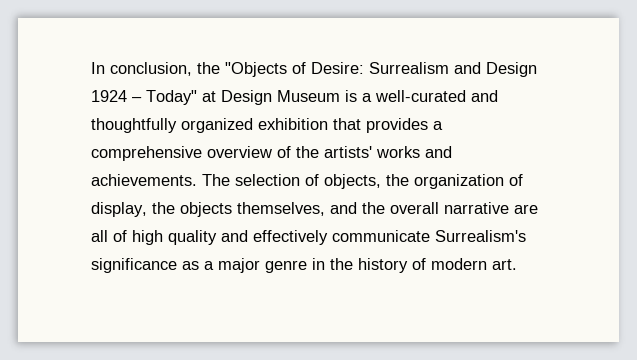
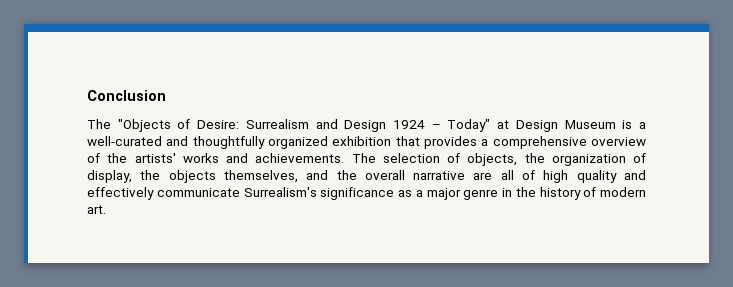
- In conclusion, the "Objects of Desire: Surrealism and Design 1924 – Today" at Design Museum is a well-curated and thoughtfully organized exhibition that provides a comprehensive overview of the artists' works and achievements.
+ Conclusion
+ The "Objects of Desire: Surrealism and Design 1924 – Today" at Design Museum is a well-curated and thoughtfully organized exhibition that provides a comprehensive overview of the artists' works and achievements.

